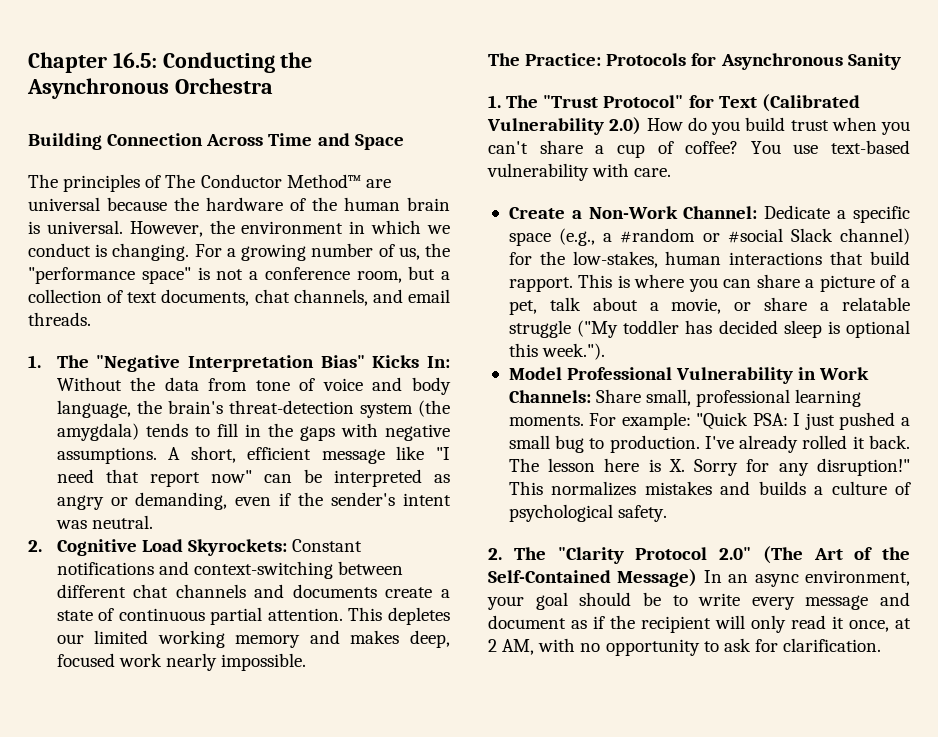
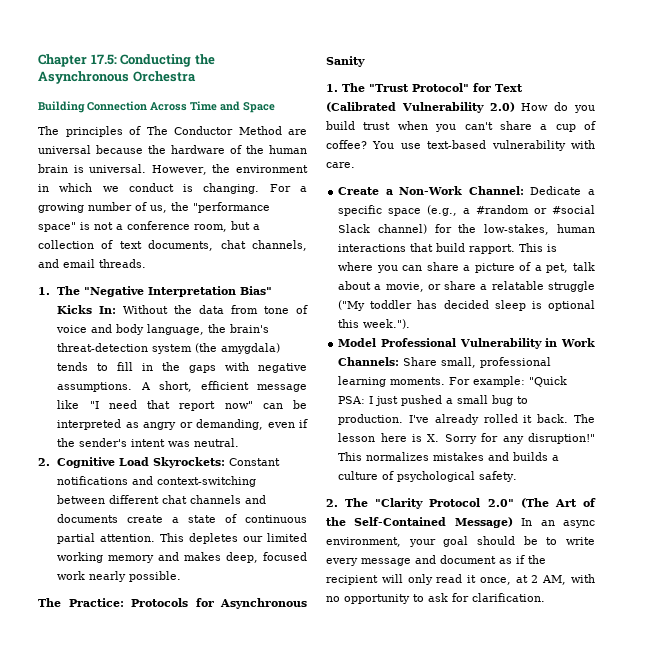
- Chapter 16.5: Conducting the Asynchronous Orchestra
+ Chapter 17.5: Conducting the Asynchronous Orchestra
- The principles of The Conductor Method™ are universal because the hardware of the human brain is universal.
+ The principles of The Conductor Method are universal because the hardware of the human brain is universal.
- This depletes our limited working memory and makes deep, focused work nearly impossible.
+ This depletes our limited working memory and makes deep, focused work nearly possible.

